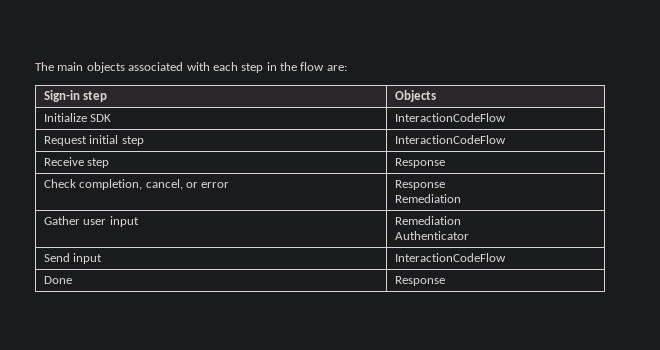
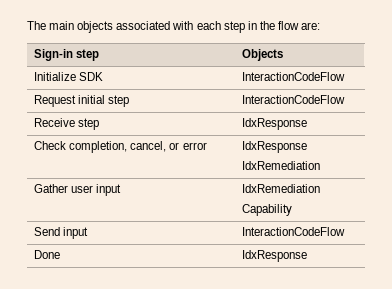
- Receive step | Response
+ Receive step | IdxResponse
- Check completion, cancel, or error | Response
- Remediation
+ Check completion, cancel, or error | IdxResponse
+ IdxRemediation
- Gather user input | Remediation
- Authenticator
+ Gather user input | IdxRemediation
+ Capability
- Done | Response
+ Done | IdxResponse

